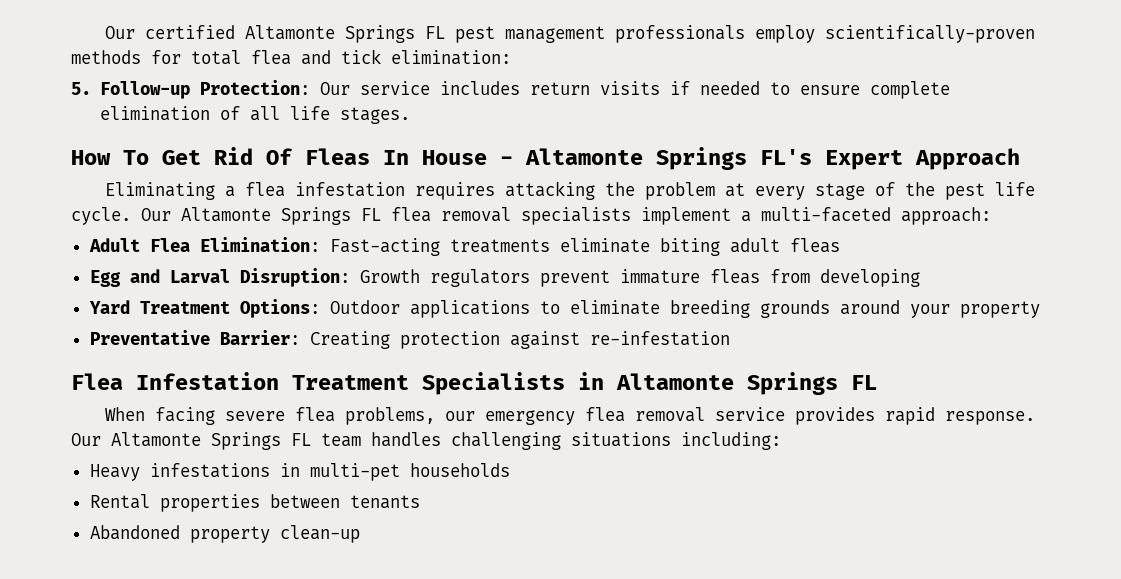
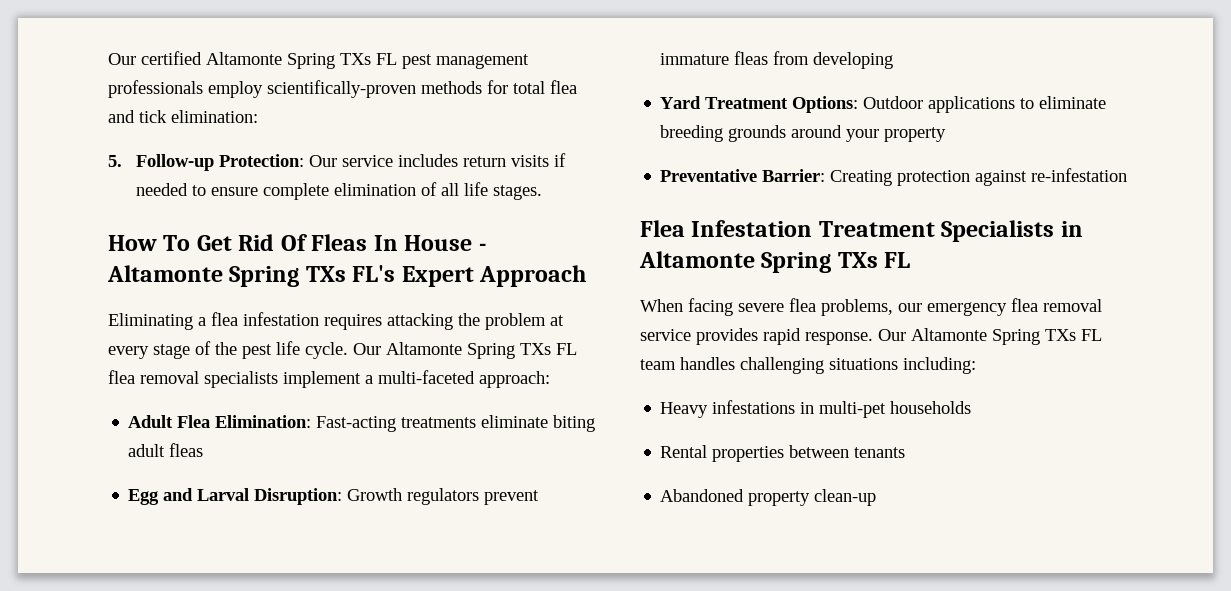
- Our certified Altamonte Springs FL pest management professionals employ scientifically-proven methods for total flea and tick elimination:
+ Our certified Altamonte Spring TXs FL pest management professionals employ scientifically-proven methods for total flea and tick elimination:
- How To Get Rid Of Fleas In House - Altamonte Springs FL's Expert Approach
+ How To Get Rid Of Fleas In House - Altamonte Spring TXs FL's Expert Approach
- Our Altamonte Springs FL flea removal specialists implement a multi-faceted approach:
+ Our Altamonte Spring TXs FL flea removal specialists implement a multi-faceted approach:
- Flea Infestation Treatment Specialists in Altamonte Springs FL
+ Flea Infestation Treatment Specialists in Altamonte Spring TXs FL
- Our Altamonte Springs FL team handles challenging situations including:
+ Our Altamonte Spring TXs FL team handles challenging situations including:

